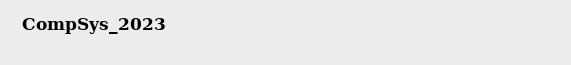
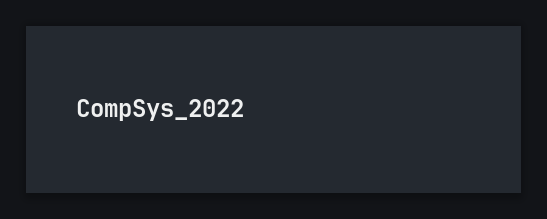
- CompSys_2023
+ CompSys_2022

